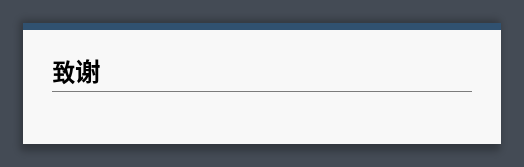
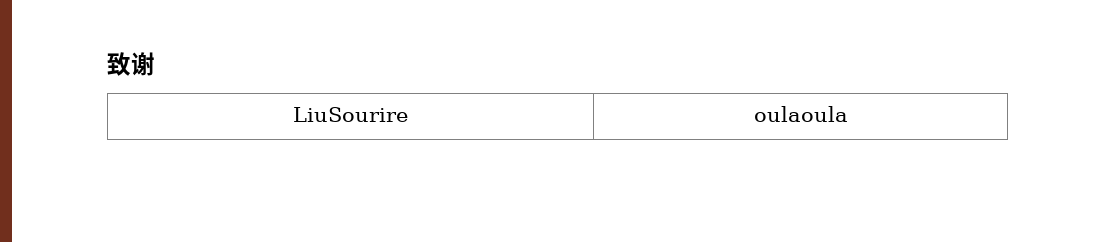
+ LiuSourire | oulaoula

